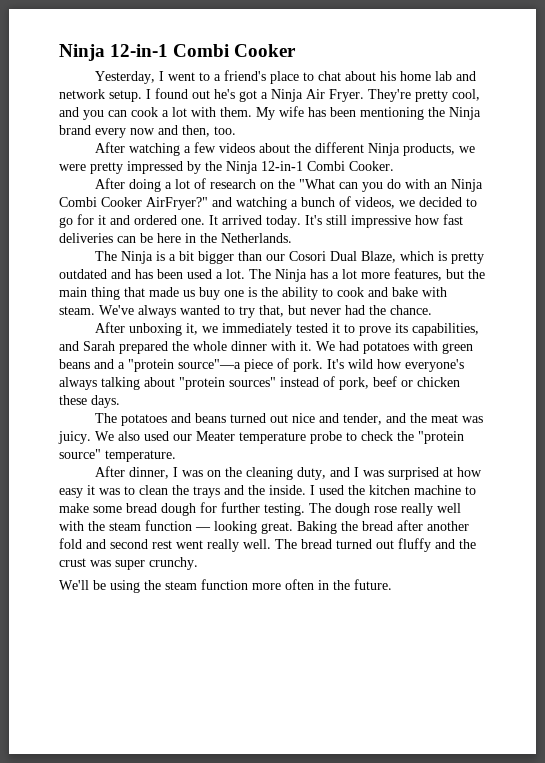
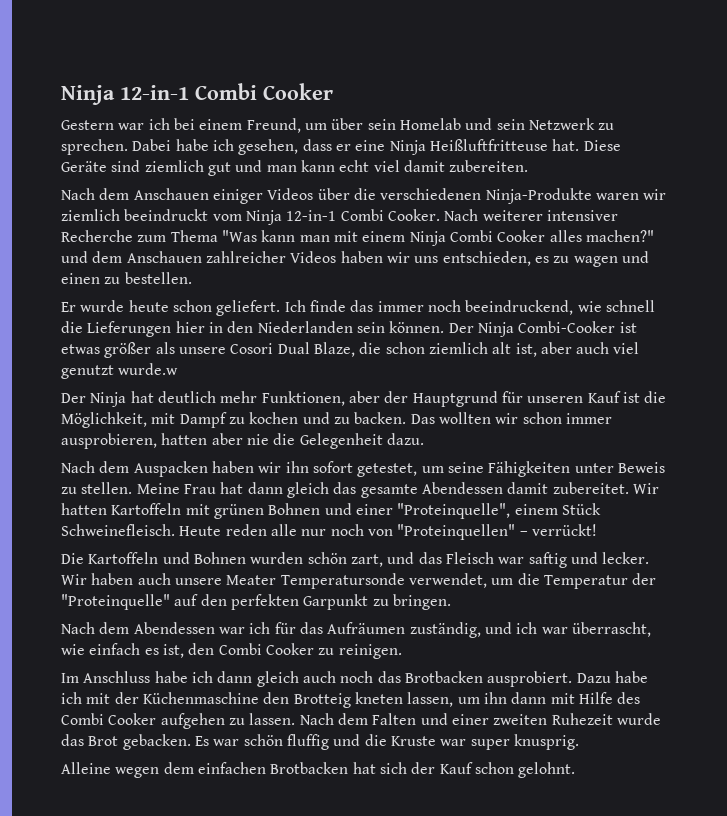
- Yesterday, I went to a friend's place to chat about his home lab and network setup. I found out he's got a Ninja Air Fryer. They're pretty cool, and you can cook a lot with them. My wife has been mentioning the Ninja brand every now and then, too.
- After watching a few videos about the different Ninja products, we were pretty impressed by the Ninja 12-in-1 Combi Cooker.
- After doing a lot of research on the "What can you do with an Ninja Combi Cooker AirFryer?" and watching a bunch of videos, we decided to go for it and ordered one. It arrived today. It's still impressive how fast deliveries can be here in the Netherlands.
- The Ninja is a bit bigger than our Cosori Dual Blaze, which is pretty outdated and has been used a lot. The Ninja has a lot more features, but the main thing that made us buy one is the ability to cook and bake with steam. We've always wanted to try that, but never had the chance.
- After unboxing it, we immediately tested it to prove its capabilities, and Sarah prepared the whole dinner with it. We had potatoes with green beans and a "protein source"—a piece of pork. It's wild how everyone's always talking about "protein sources" instead of pork, beef or chicken these days.
- The potatoes and beans turned out nice and tender, and the meat was juicy. We also used our Meater temperature probe to check the "protein source" temperature.
- After dinner, I was on the cleaning duty, and I was surprised at how easy it was to clean the trays and the inside. I used the kitchen machine to make some bread dough for further testing. The dough rose really well with the steam function — looking great. Baking the bread after another fold and second rest went really well. The bread turned out fluffy and the crust was super crunchy.
- We'll be using the steam function more often in the future.
+ Gestern war ich bei einem Freund, um über sein Homelab und sein Netzwerk zu sprechen. Dabei habe ich gesehen, dass er eine Ninja Heißluftfritteuse hat. Diese Geräte sind ziemlich gut und man kann echt viel damit zubereiten.
+ Nach dem Anschauen einiger Videos über die verschiedenen Ninja-Produkte waren wir ziemlich beeindruckt vom Ninja 12-in-1 Combi Cooker. Nach weiterer intensiver Recherche zum Thema "Was kann man mit einem Ninja Combi Cooker alles machen?" und dem Anschauen zahlreicher Videos haben wir uns entschieden, es zu wagen und einen zu bestellen.
+ Er wurde heute schon geliefert. Ich finde das immer noch beeindruckend, wie schnell die Lieferungen hier in den Niederlanden sein können. Der Ninja Combi-Cooker ist etwas größer als unsere Cosori Dual Blaze, die schon ziemlich alt ist, aber auch viel genutzt wurde.w
+ Der Ninja hat deutlich mehr Funktionen, aber der Hauptgrund für unseren Kauf ist die Möglichkeit, mit Dampf zu kochen und zu backen. Das wollten wir schon immer ausprobieren, hatten aber nie die Gelegenheit dazu.
+ Nach dem Auspacken haben wir ihn sofort getestet, um seine Fähigkeiten unter Beweis zu stellen. Meine Frau hat dann gleich das gesamte Abendessen damit zubereitet. Wir hatten Kartoffeln mit grünen Bohnen und einer "Proteinquelle", einem Stück Schweinefleisch. Heute reden alle nur noch von "Proteinquellen" – verrückt!
+ Die Kartoffeln und Bohnen wurden schön zart, und das Fleisch war saftig und lecker. Wir haben auch unsere Meater Temperatursonde verwendet, um die Temperatur der "Proteinquelle" auf den perfekten Garpunkt zu bringen.
+ Nach dem Abendessen war ich für das Aufräumen zuständig, und ich war überrascht, wie einfach es ist, den Combi Cooker zu reinigen.
+ Im Anschluss habe ich dann gleich auch noch das Brotbacken ausprobiert. Dazu habe ich mit der Küchenmaschine den Brotteig kneten lassen, um ihn dann mit Hilfe des Combi Cooker aufgehen zu lassen. Nach dem Falten und einer zweiten Ruhezeit wurde das Brot gebacken. Es war schön fluffig und die Kruste war super knusprig.
+ Alleine wegen dem einfachen Brotbacken hat sich der Kauf schon gelohnt.

